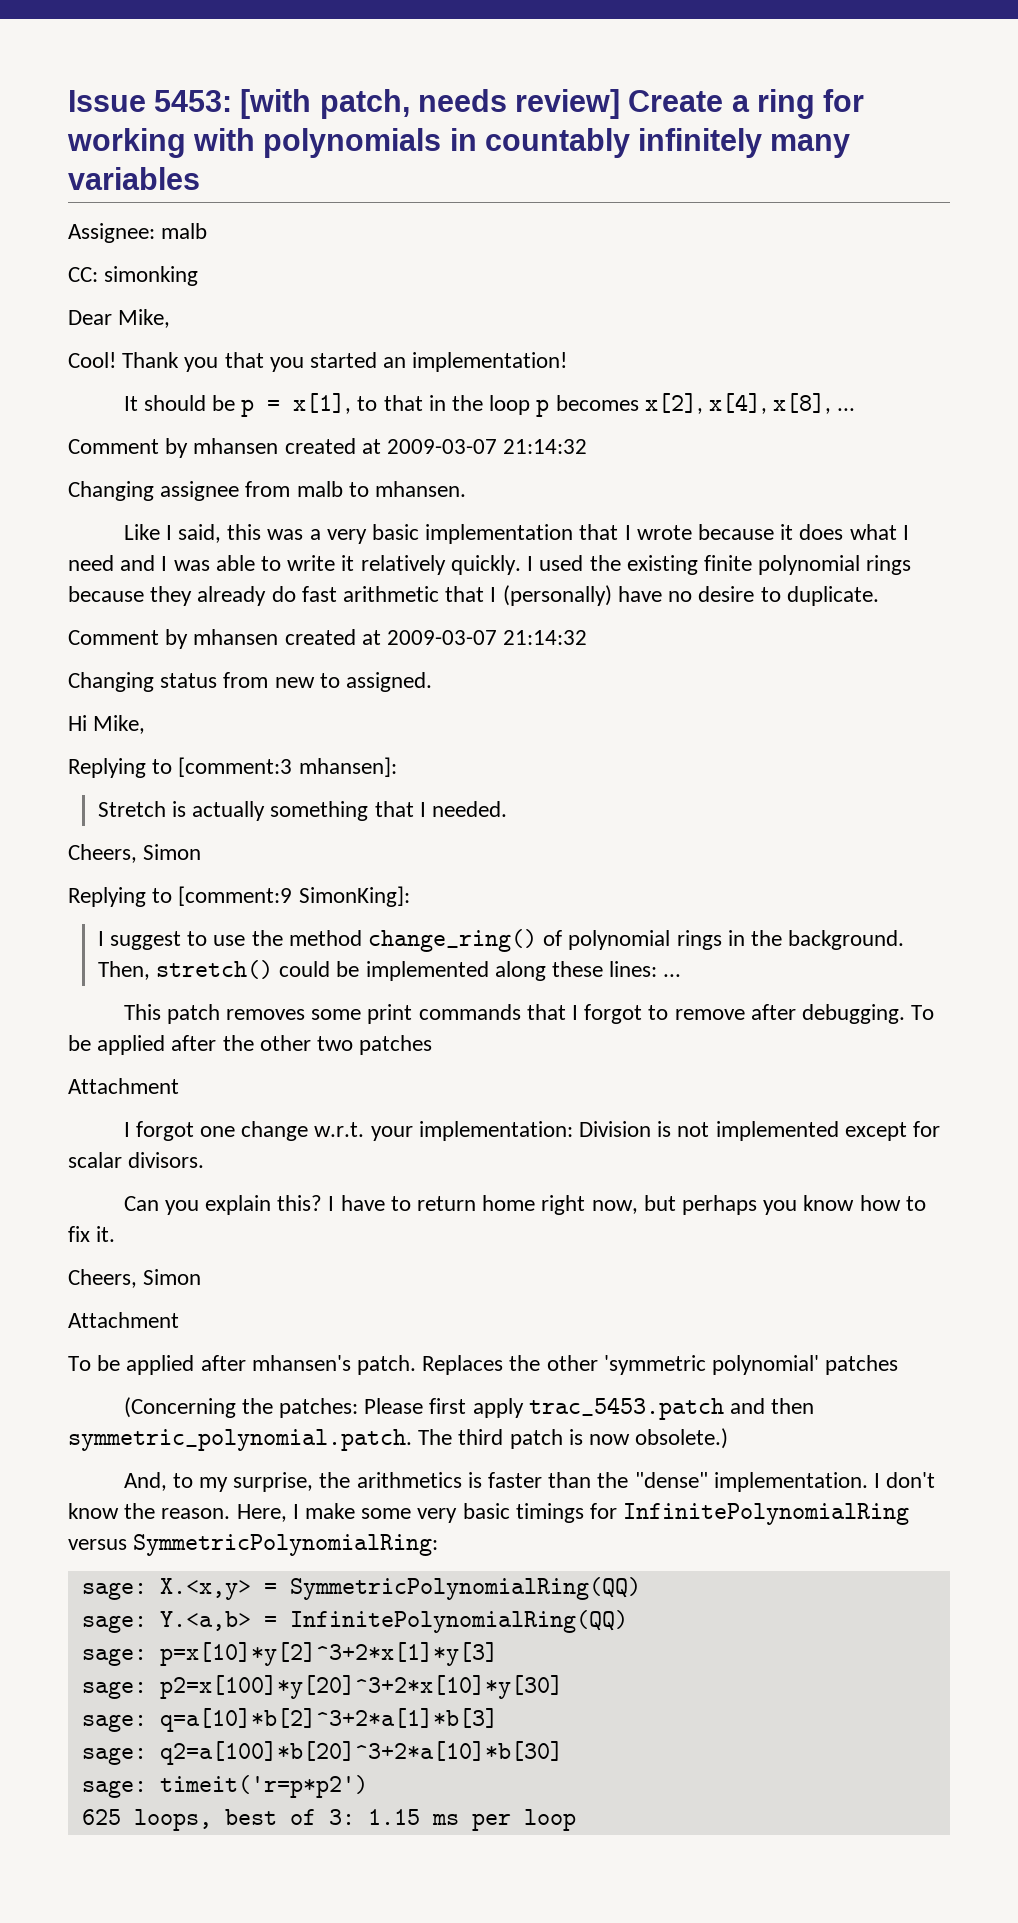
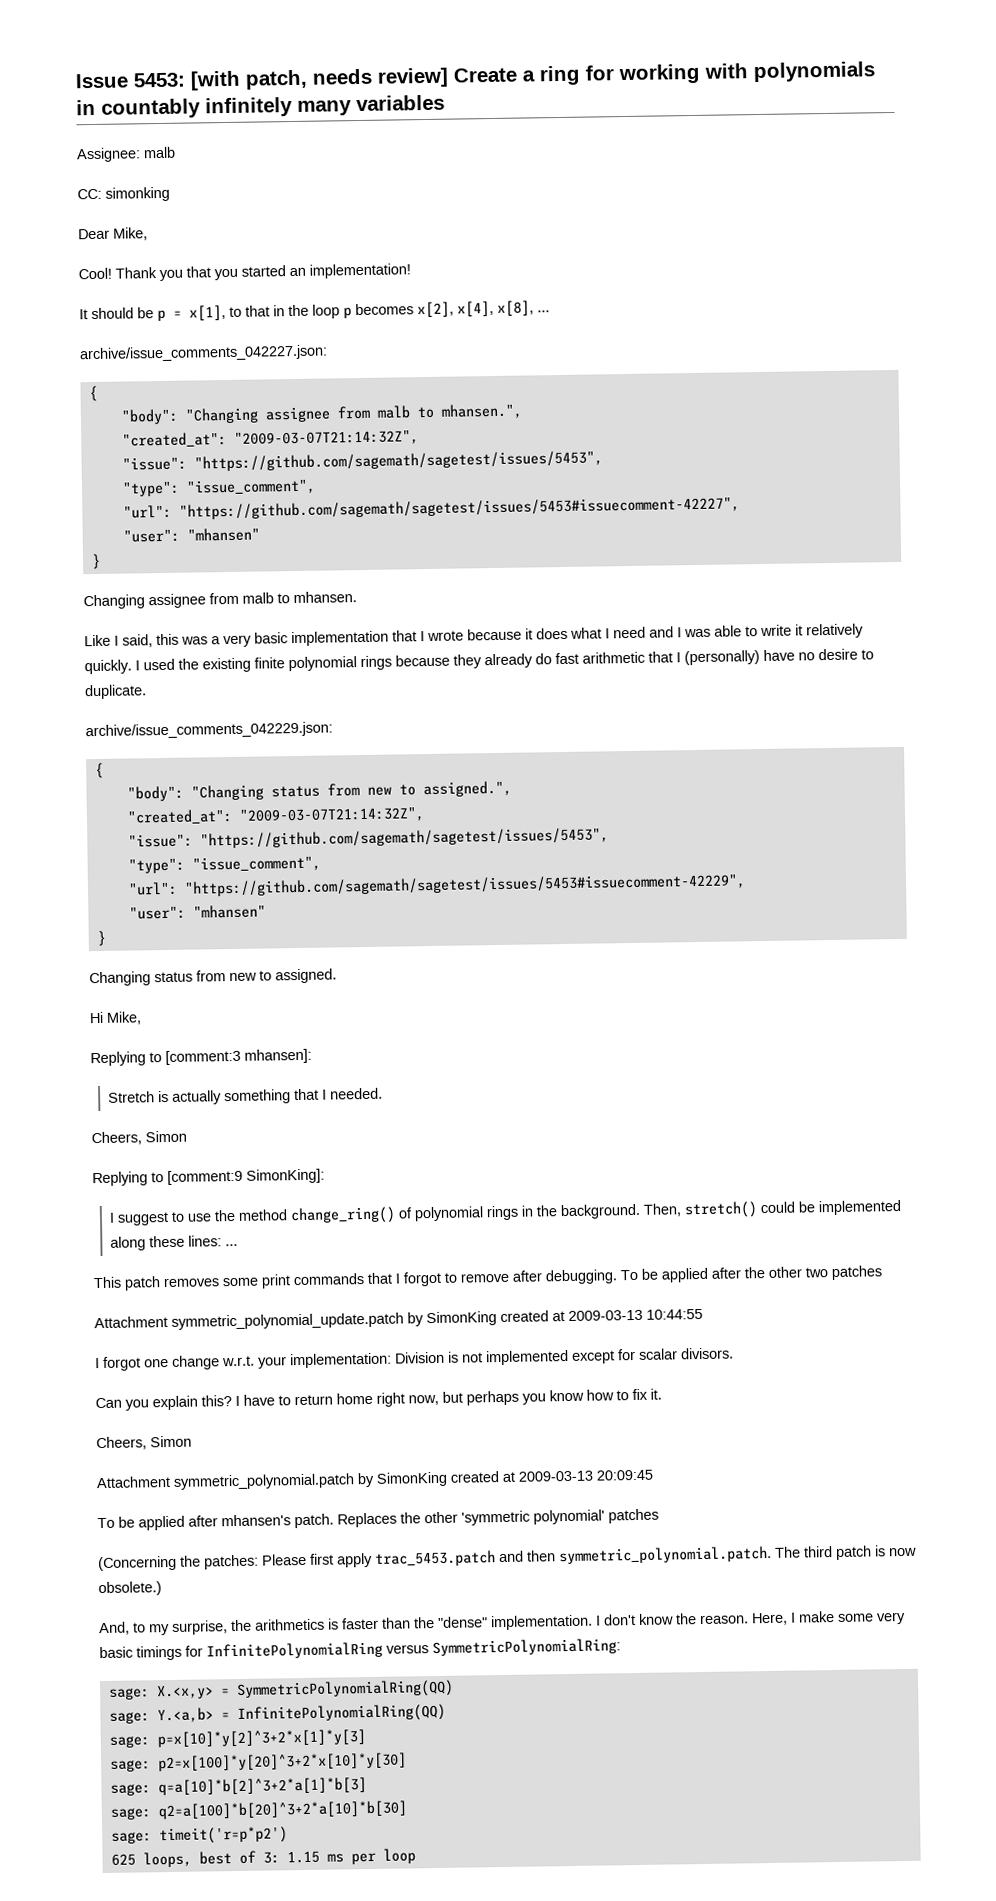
  It should be p = x[1], to that in the loop p becomes x[2], x[4], x[8], ...
- Comment by mhansen created at 2009-03-07 21:14:32
+ archive/issue_comments_042227.json:
+ {
+ "body": "Changing assignee from malb to mhansen.",
+ "created_at": "2009-03-07T21:14:32Z",
+ "issue": "https://github.com/sagemath/sagetest/issues/5453",
+ "type": "issue_comment",
+ "url": "https://github.com/sagemath/sagetest/issues/5453#issuecomment-42227",
+ "user": "mhansen"
+ }
  I used the existing finite polynomial rings because they already do fast arithmetic that I (personally) have no desire to duplicate.
- Comment by mhansen created at 2009-03-07 21:14:32
+ archive/issue_comments_042229.json:
+ {
+ "body": "Changing status from new to assigned.",
+ "created_at": "2009-03-07T21:14:32Z",
+ "issue": "https://github.com/sagemath/sagetest/issues/5453",
+ "type": "issue_comment",
+ "url": "https://github.com/sagemath/sagetest/issues/5453#issuecomment-42229",
+ "user": "mhansen"
+ }
  To be applied after the other two patches
- Attachment
+ Attachment symmetric_polynomial_update.patch by SimonKing created at 2009-03-13 10:44:55
  I have to return home right now, but perhaps you know how to fix it.
  Cheers, Simon
- Attachment
+ Attachment symmetric_polynomial.patch by SimonKing created at 2009-03-13 20:09:45

